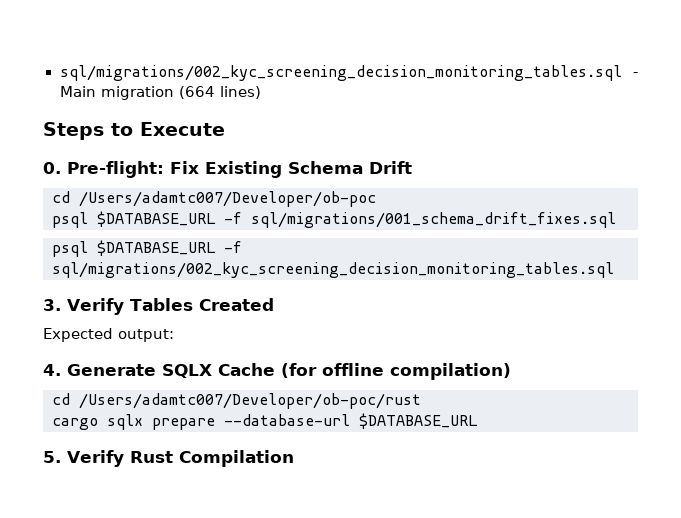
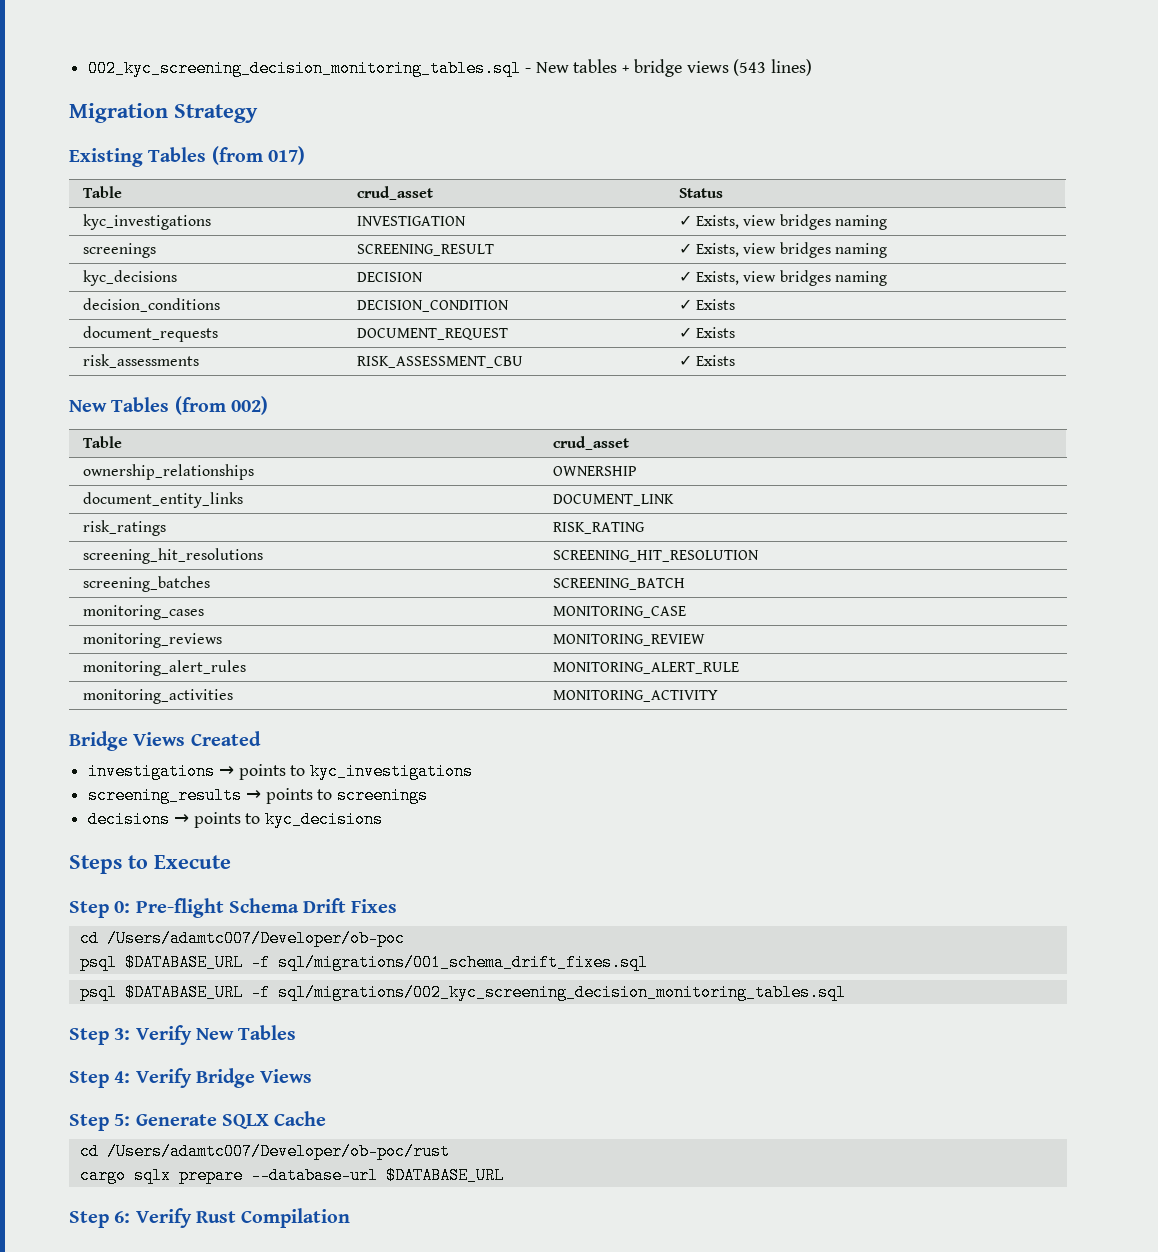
- sql/migrations/002_kyc_screening_decision_monitoring_tables.sql - Main migration (664 lines)
+ 002_kyc_screening_decision_monitoring_tables.sql - New tables + bridge views (543 lines)
+ Migration Strategy
+ Existing Tables (from 017)
+ Table | crud_asset | Status
+ kyc_investigations | INVESTIGATION | ✓ Exists, view bridges naming
+ screenings | SCREENING_RESULT | ✓ Exists, view bridges naming
+ kyc_decisions | DECISION | ✓ Exists, view bridges naming
+ decision_conditions | DECISION_CONDITION | ✓ Exists
+ document_requests | DOCUMENT_REQUEST | ✓ Exists
+ risk_assessments | RISK_ASSESSMENT_CBU | ✓ Exists
+ New Tables (from 002)
+ Table | crud_asset
+ ownership_relationships | OWNERSHIP
+ document_entity_links | DOCUMENT_LINK
+ risk_ratings | RISK_RATING
+ screening_hit_resolutions | SCREENING_HIT_RESOLUTION
+ screening_batches | SCREENING_BATCH
+ monitoring_cases | MONITORING_CASE
+ monitoring_reviews | MONITORING_REVIEW
+ monitoring_alert_rules | MONITORING_ALERT_RULE
+ monitoring_activities | MONITORING_ACTIVITY
+ Bridge Views Created
+ investigations → points to kyc_investigations
+ screening_results → points to screenings
+ decisions → points to kyc_decisions
- 0. Pre-flight: Fix Existing Schema Drift
+ Step 0: Pre-flight Schema Drift Fixes
- 3. Verify Tables Created
- Expected output:
- 4. Generate SQLX Cache (for offline compilation)
+ Step 3: Verify New Tables
+ Step 4: Verify Bridge Views
+ Step 5: Generate SQLX Cache
- 5. Verify Rust Compilation
+ Step 6: Verify Rust Compilation

